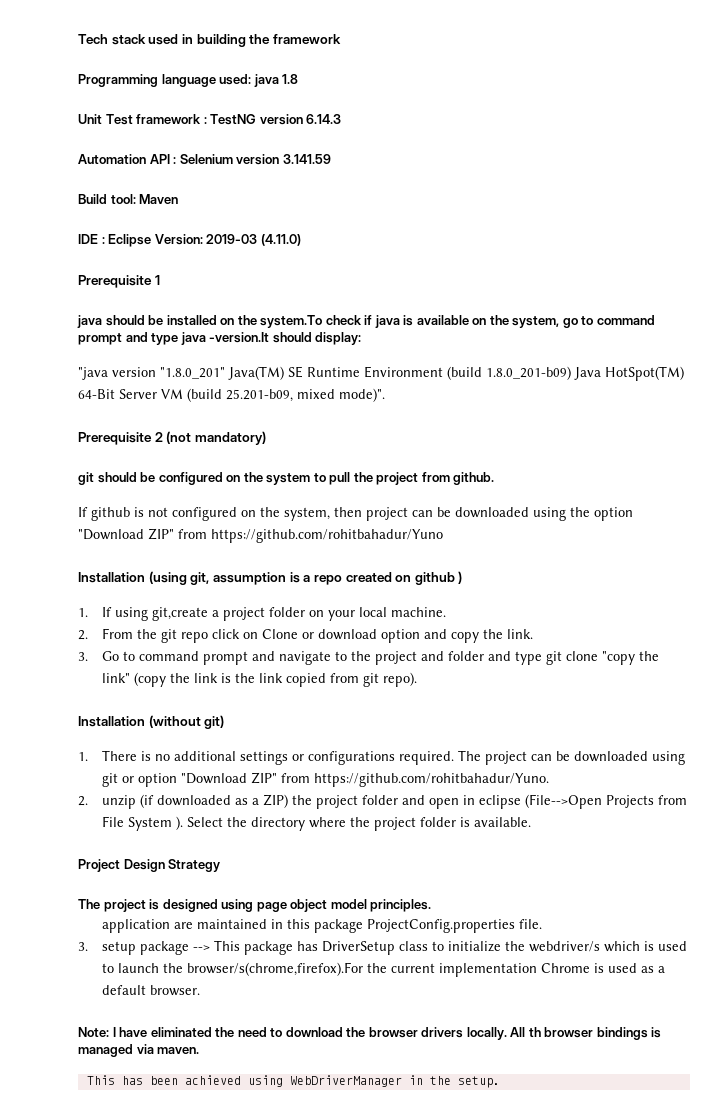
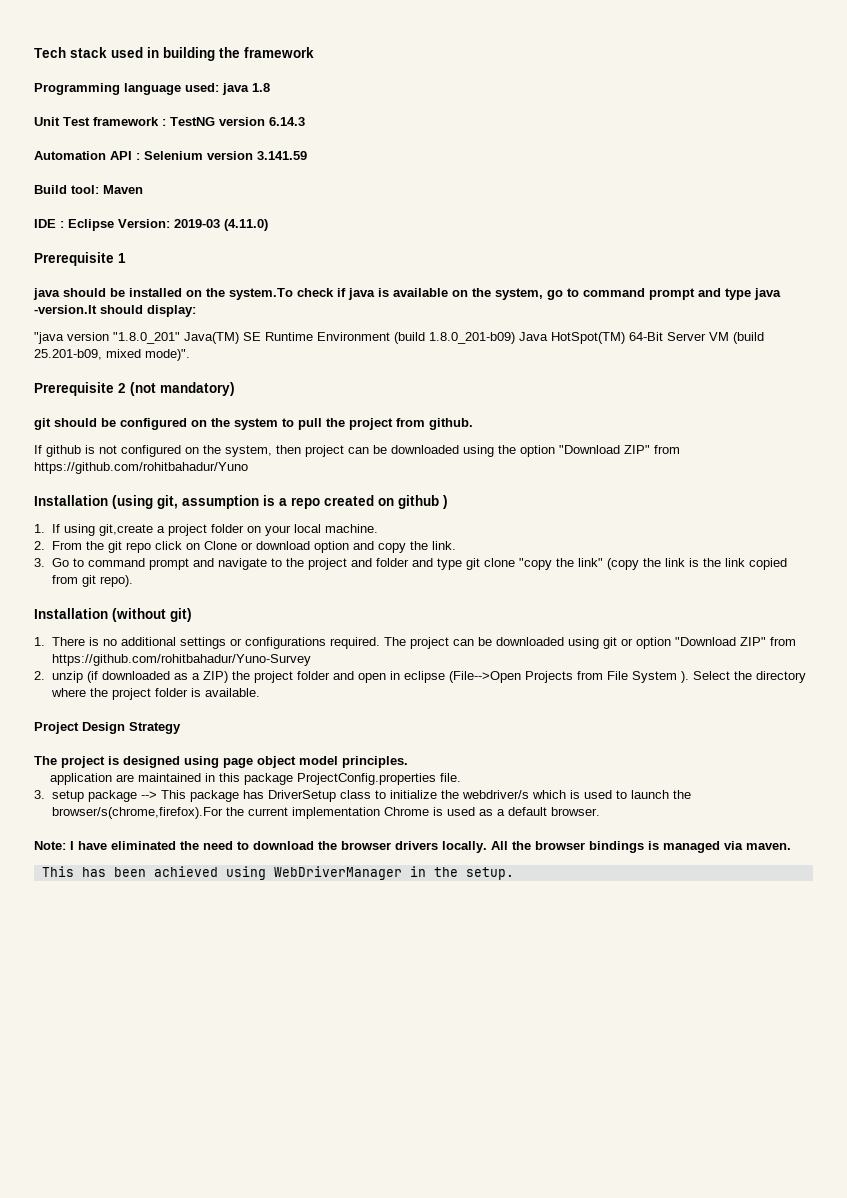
- The project can be downloaded using git or option "Download ZIP" from https://github.com/rohitbahadur/Yuno.
+ The project can be downloaded using git or option "Download ZIP" from https://github.com/rohitbahadur/Yuno-Survey
- All th browser bindings is managed via maven.
+ All the browser bindings is managed via maven.

